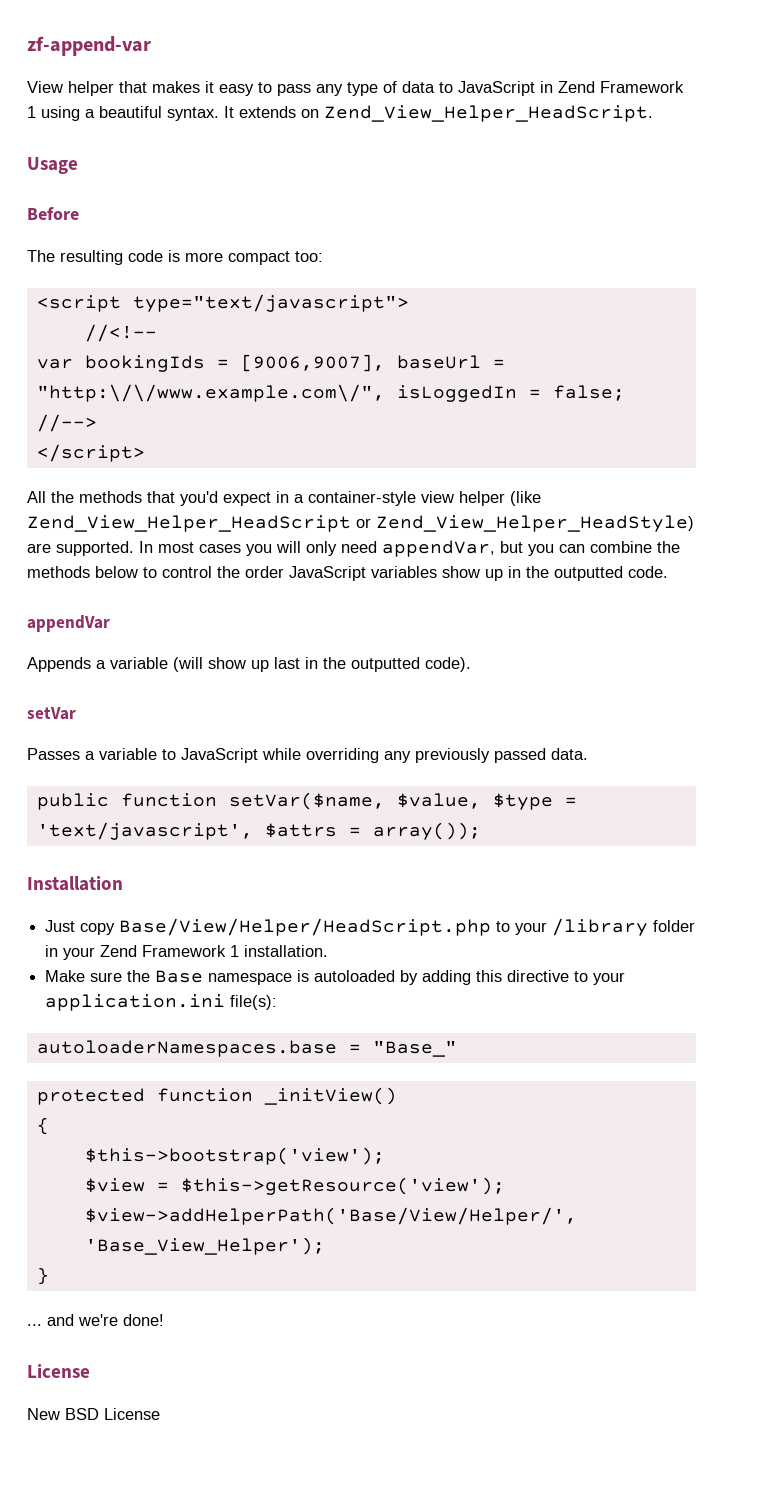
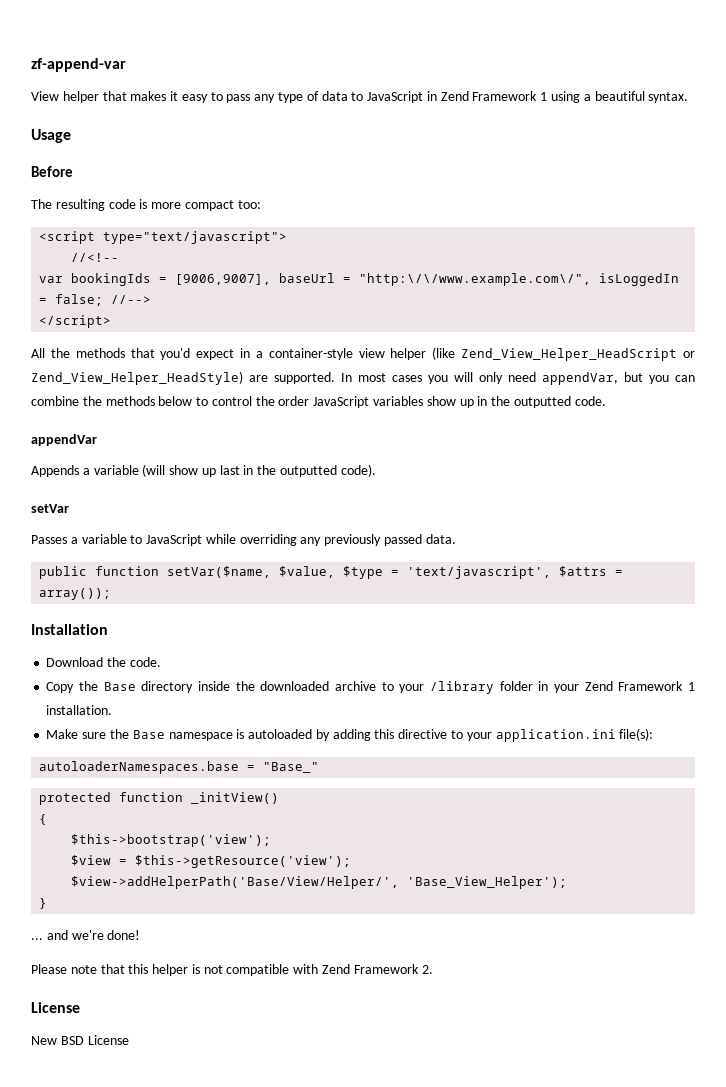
- It extends on Zend_View_Helper_HeadScript.
- Just copy Base/View/Helper/HeadScript.php to your /library folder in your Zend Framework 1 installation.
+ Download the code.
+ Copy the Base directory inside the downloaded archive to your /library folder in your Zend Framework 1 installation.
+ Please note that this helper is not compatible with Zend Framework 2.

